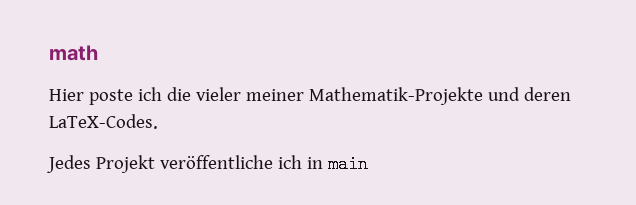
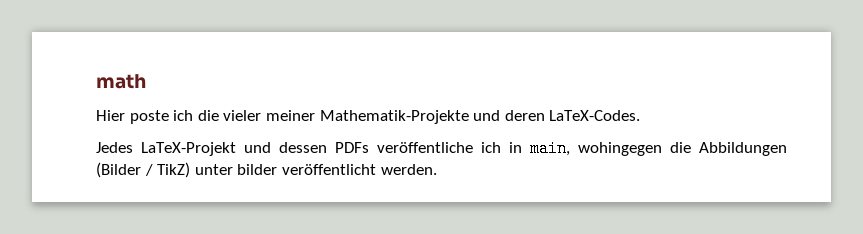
- Jedes Projekt veröffentliche ich in main
+ Jedes LaTeX-Projekt und dessen PDFs veröffentliche ich in main, wohingegen die Abbildungen (Bilder / TikZ) unter bilder veröffentlicht werden.

